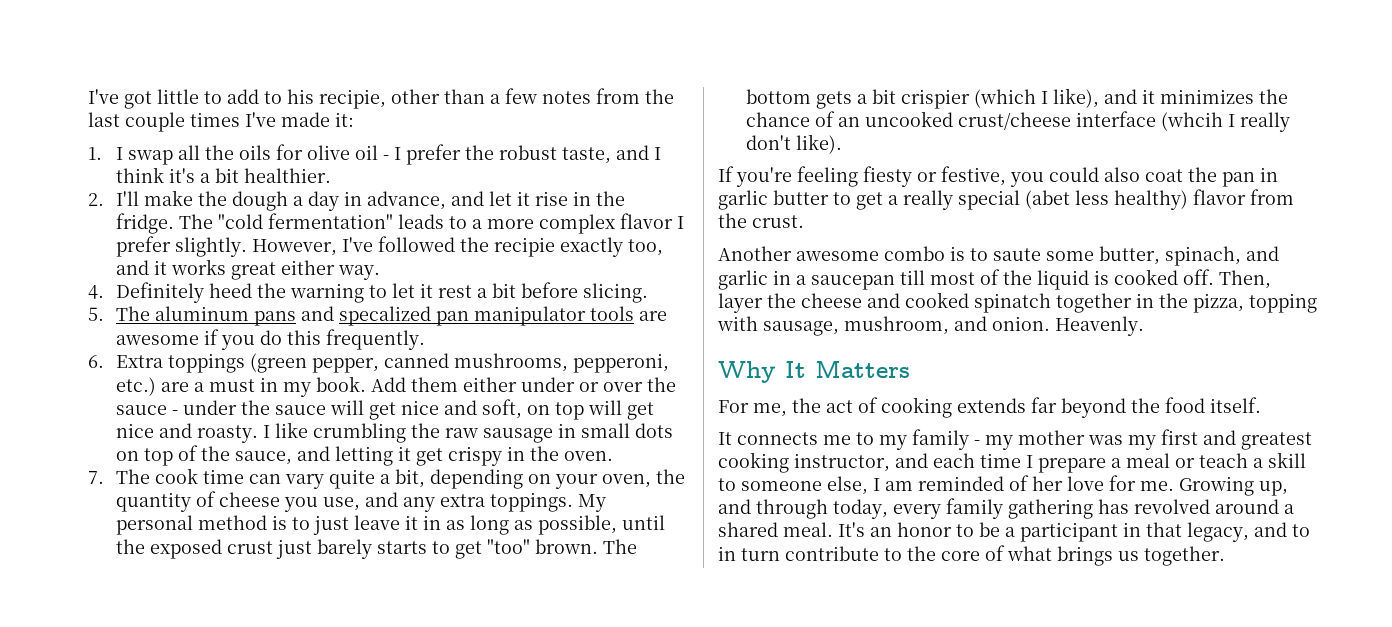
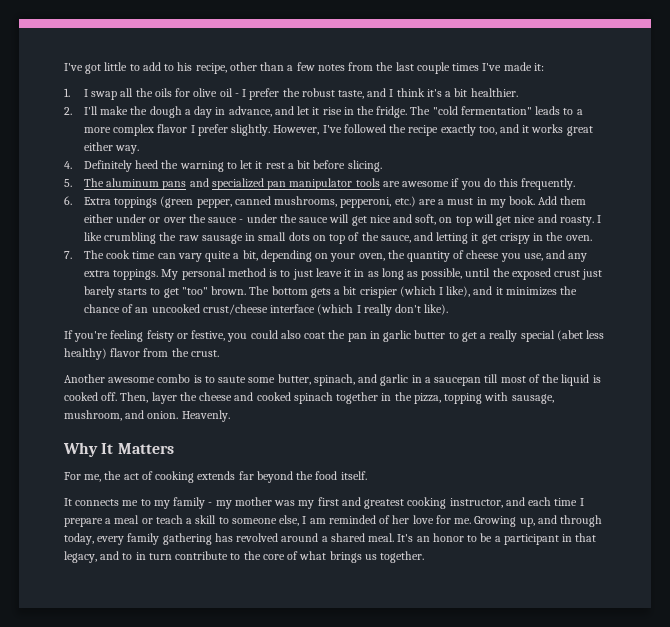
- I've got little to add to his recipie, other than a few notes from the last couple times I've made it:
+ I've got little to add to his recipe, other than a few notes from the last couple times I've made it:
- However, I've followed the recipie exactly too, and it works great either way.
+ However, I've followed the recipe exactly too, and it works great either way.
- 5. The aluminum pans and specalized pan manipulator tools are awesome if you do this frequently.
+ 5. The aluminum pans and specialized pan manipulator tools are awesome if you do this frequently.
- The bottom gets a bit crispier (which I like), and it minimizes the chance of an uncooked crust/cheese interface (whcih I really don't like).
+ The bottom gets a bit crispier (which I like), and it minimizes the chance of an uncooked crust/cheese interface (which I really don't like).
- If you're feeling fiesty or festive, you could also coat the pan in garlic butter to get a really special (abet less healthy) flavor from the crust.
+ If you're feeling feisty or festive, you could also coat the pan in garlic butter to get a really special (abet less healthy) flavor from the crust.
- Then, layer the cheese and cooked spinatch together in the pizza, topping with sausage, mushroom, and onion.
+ Then, layer the cheese and cooked spinach together in the pizza, topping with sausage, mushroom, and onion.

